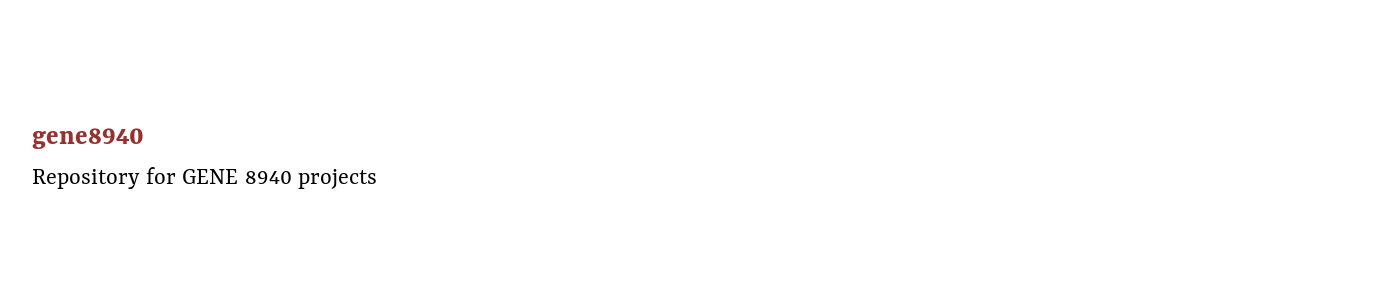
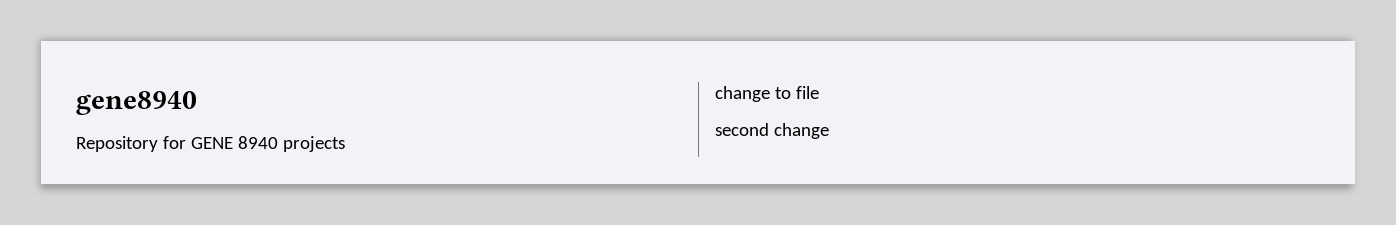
+ change to file
+ second change

